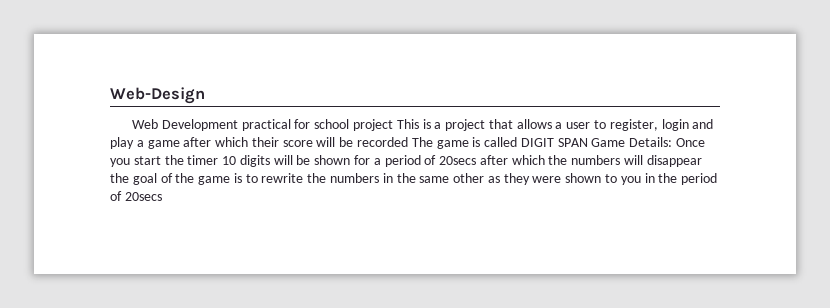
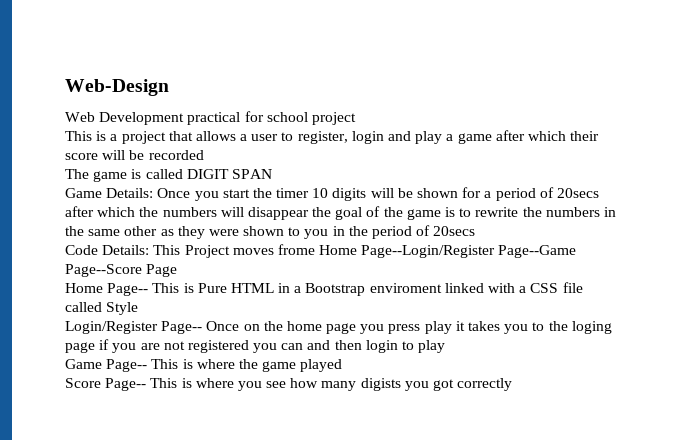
- Web Development practical for school project This is a project that allows a user to register, login and play a game after which their score will be recorded The game is called DIGIT SPAN Game Details:
+ Web Development practical for school project
+ This is a project that allows a user to register, login and play a game after which their score will be recorded
+ The game is called DIGIT SPAN
+ Game Details:
+ Code Details: This Project moves frome Home Page--Login/Register Page--Game Page--Score Page
+ Home Page-- This is Pure HTML in a Bootstrap enviroment linked with a CSS file called Style
+ Login/Register Page-- Once on the home page you press play it takes you to the loging page if you are not registered you can and then login to play
+ Game Page-- This is where the game played
+ Score Page-- This is where you see how many digists you got correctly

